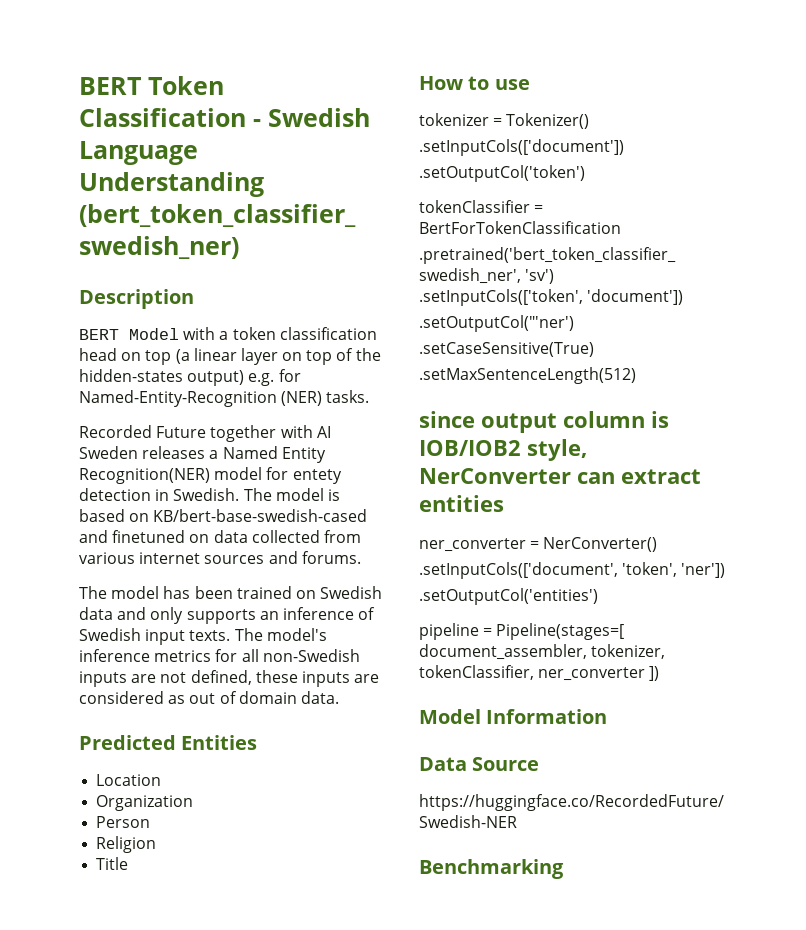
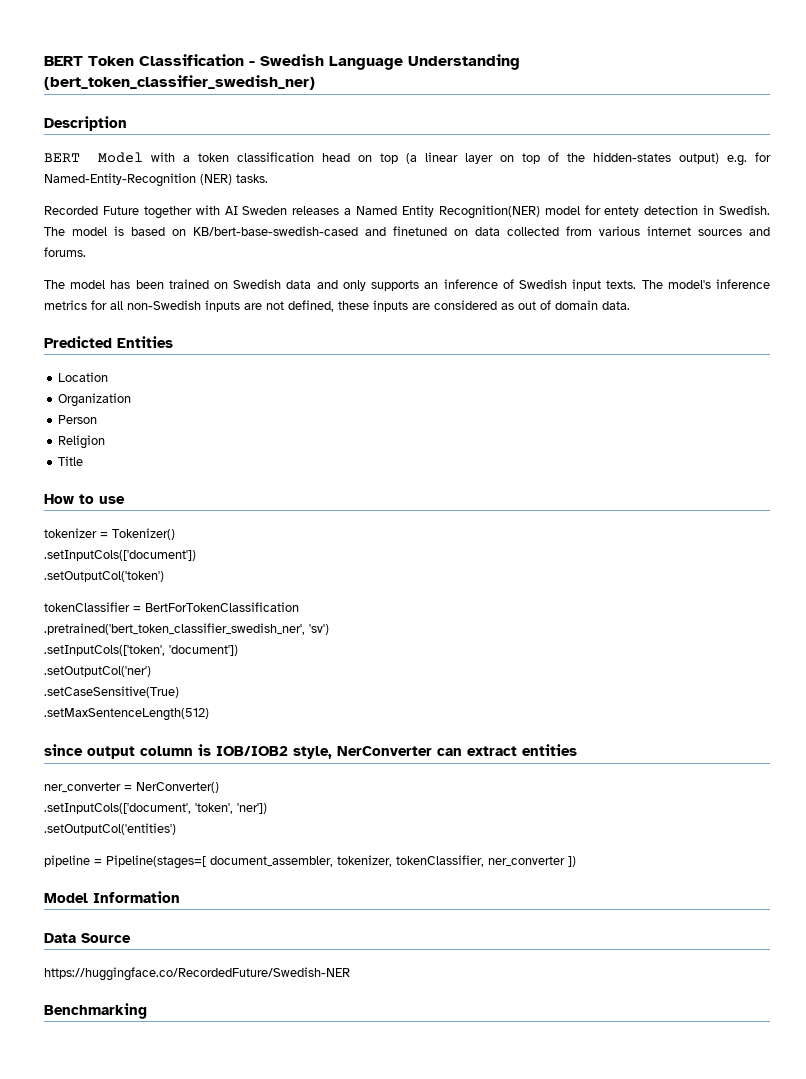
- .setOutputCol("'ner')
+ .setOutputCol('ner')

